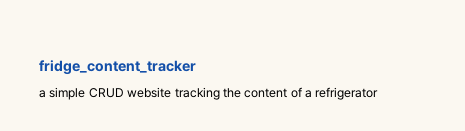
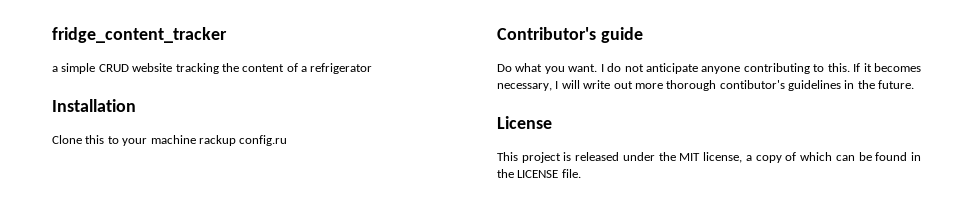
+ Installation
+ Clone this to your machine rackup config.ru
+ Contributor's guide
+ Do what you want. I do not anticipate anyone contributing to this. If it becomes necessary, I will write out more thorough contibutor's guidelines in the future.
+ License
+ This project is released under the MIT license, a copy of which can be found in the LICENSE file.

